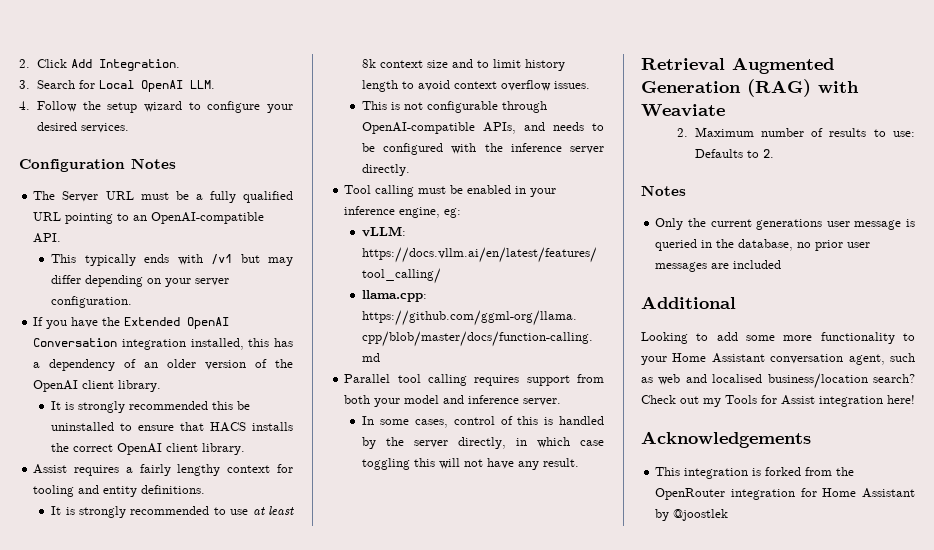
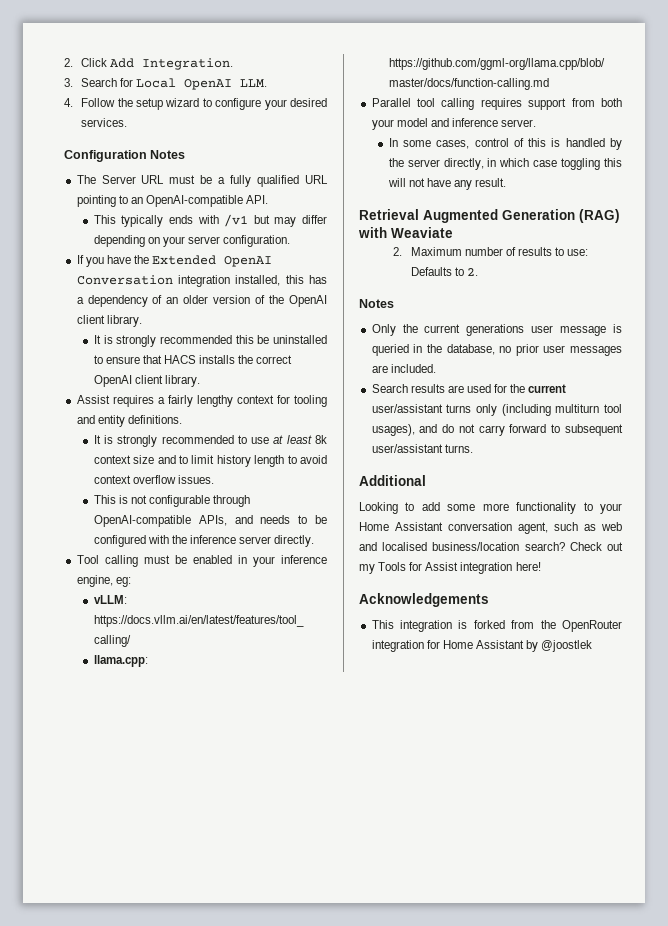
- Only the current generations user message is queried in the database, no prior user messages are included
+ Only the current generations user message is queried in the database, no prior user messages are included.
+ Search results are used for the current user/assistant turns only (including multiturn tool usages), and do not carry forward to subsequent user/assistant turns.

